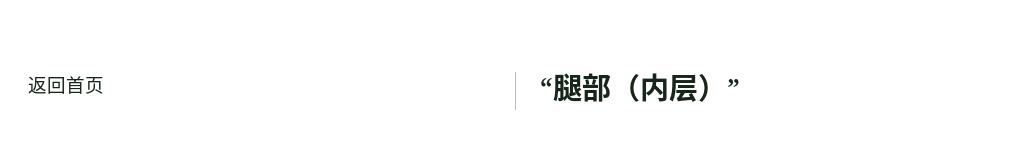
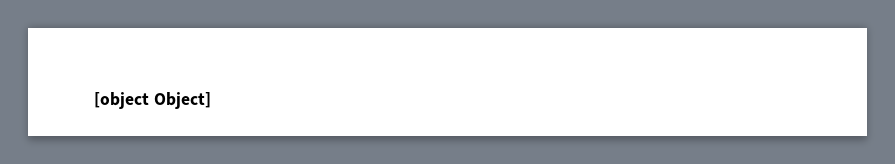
- 返回首页
- “腿部（内层）”
+ [object Object]

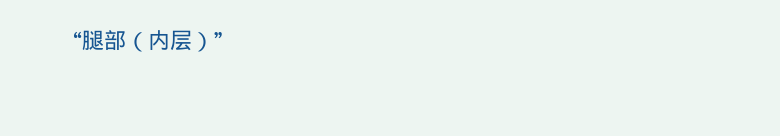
- [object Object]
+ “腿部（内层）”

